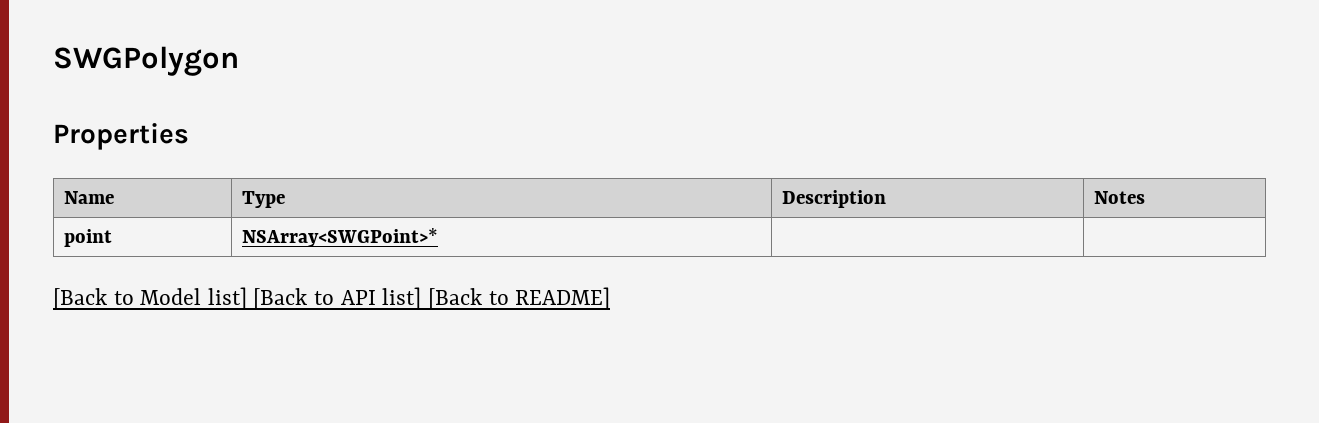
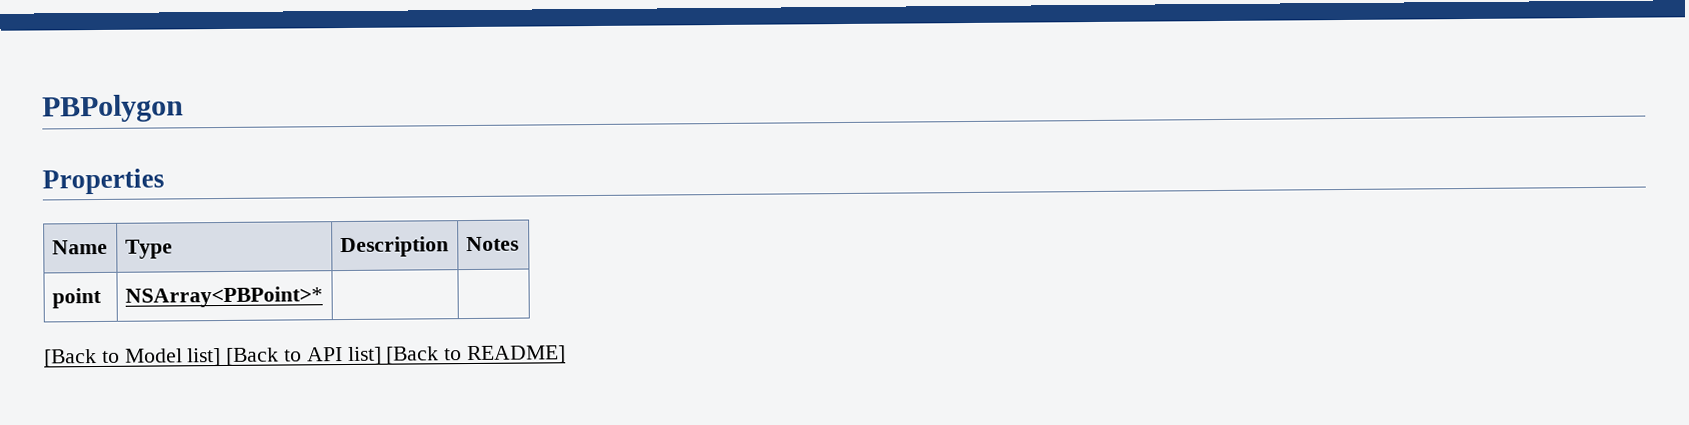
- SWGPolygon
+ PBPolygon
- point | NSArray<SWGPoint>* | |
+ point | NSArray<PBPoint>* | |

